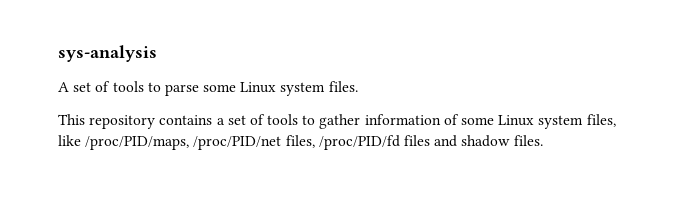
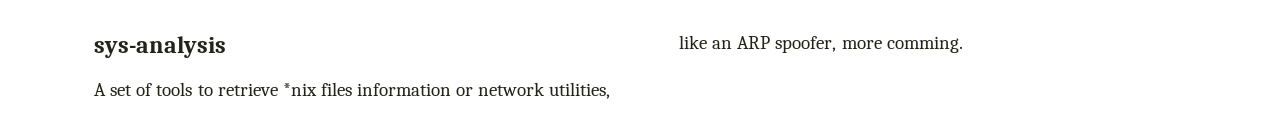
- A set of tools to parse some Linux system files.
- This repository contains a set of tools to gather information of some Linux system files, like /proc/PID/maps, /proc/PID/net files, /proc/PID/fd files and shadow files.
+ A set of tools to retrieve *nix files information or network utilities, like an ARP spoofer, more comming.

